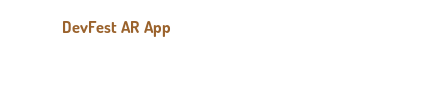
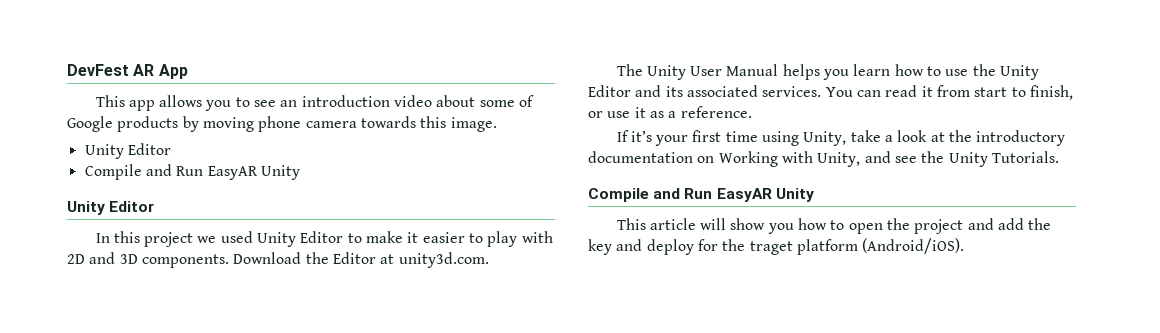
+ This app allows you to see an introduction video about some of Google products by moving phone camera towards this image.
+ Unity Editor
+ Compile and Run EasyAR Unity
+ Unity Editor
+ In this project we used Unity Editor to make it easier to play with 2D and 3D components. Download the Editor at unity3d.com.
+ The Unity User Manual helps you learn how to use the Unity Editor and its associated services. You can read it from start to finish, or use it as a reference.
+ If it’s your first time using Unity, take a look at the introductory documentation on Working with Unity, and see the Unity Tutorials.
+ Compile and Run EasyAR Unity
+ This article will show you how to open the project and add the key and deploy for the traget platform (Android/iOS).

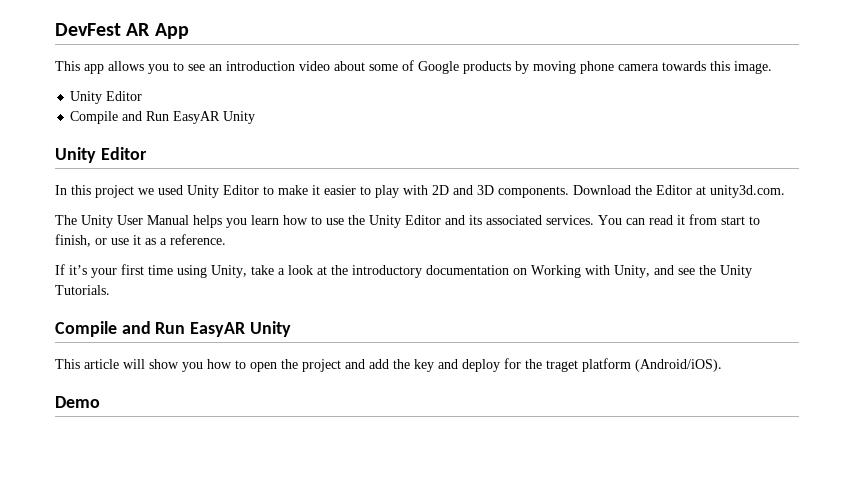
+ Demo

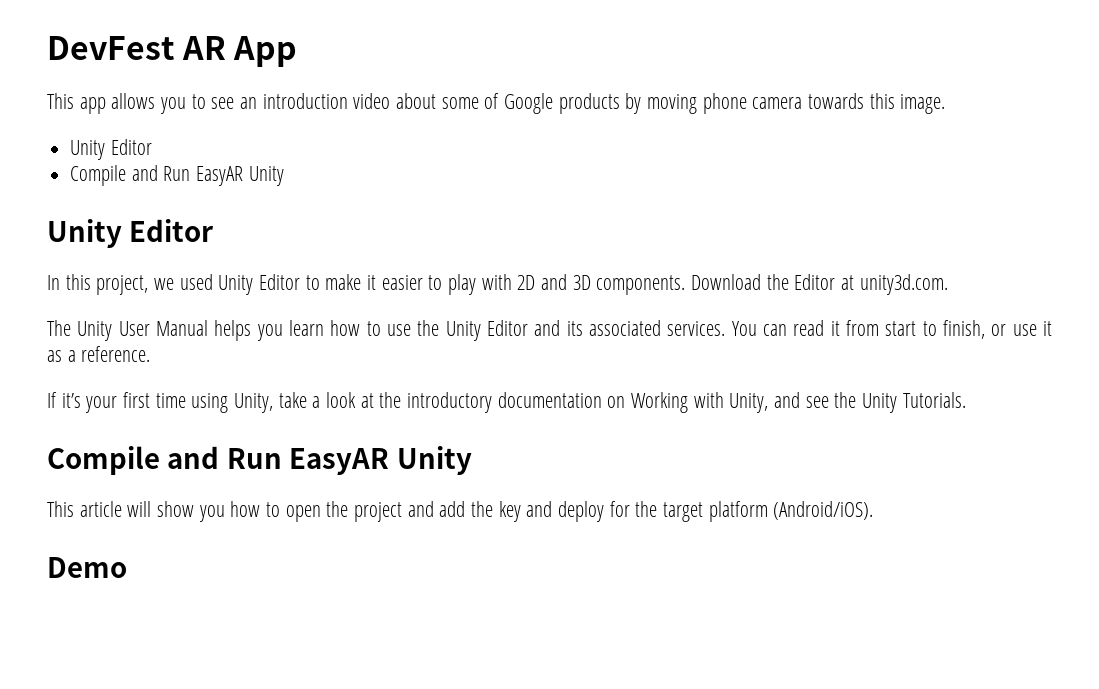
- In this project we used Unity Editor to make it easier to play with 2D and 3D components.
+ In this project, we used Unity Editor to make it easier to play with 2D and 3D components.
- This article will show you how to open the project and add the key and deploy for the traget platform (Android/iOS).
+ This article will show you how to open the project and add the key and deploy for the target platform (Android/iOS).

